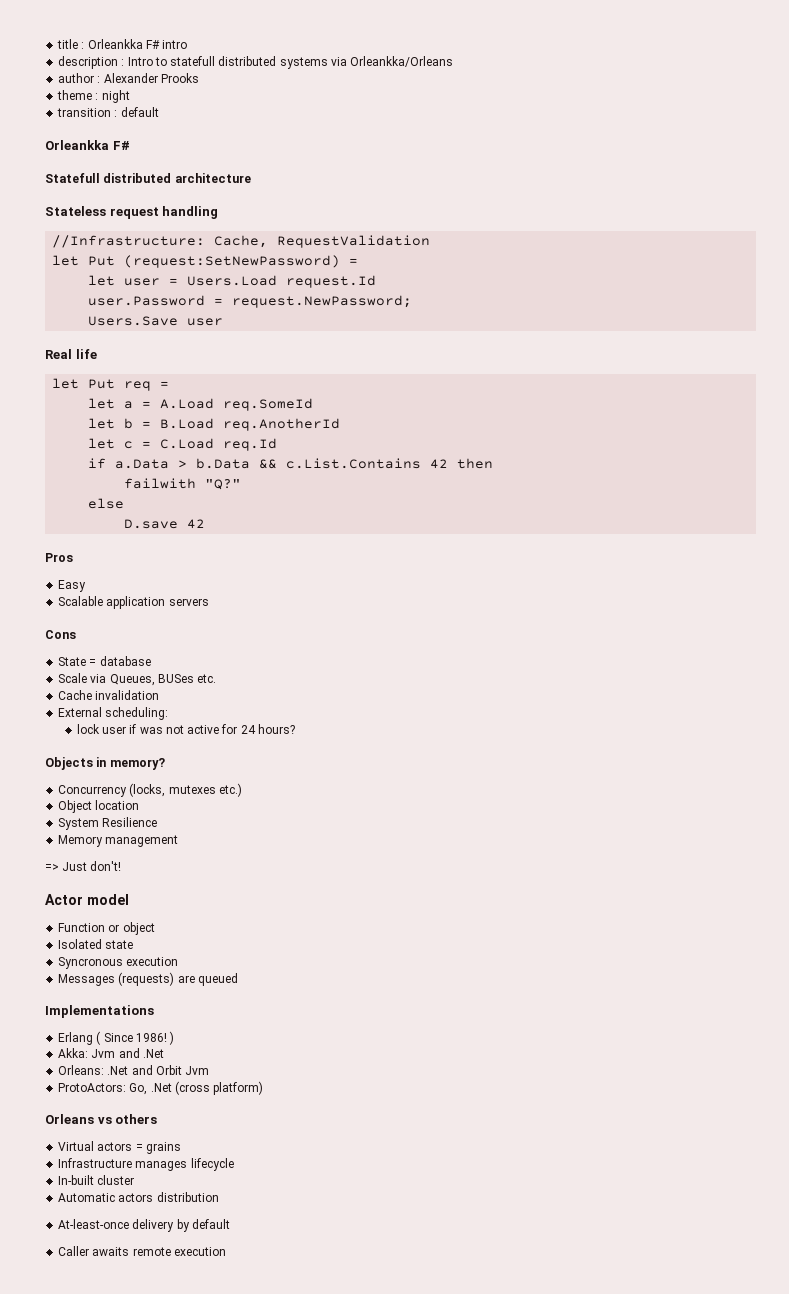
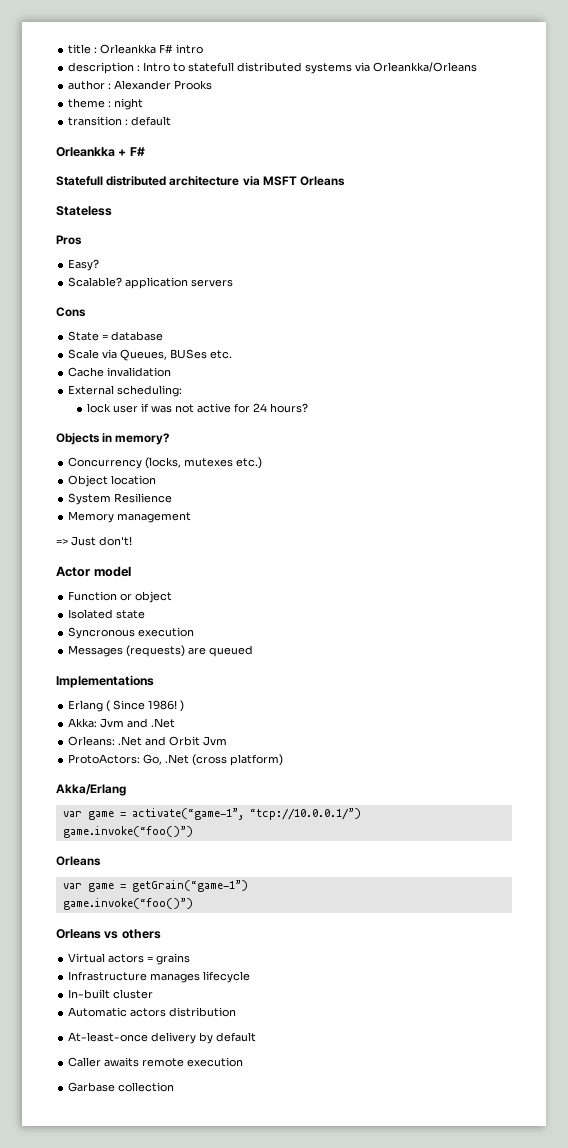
  transition : default
- Orleankka F#
+ Orleankka + F#
- Statefull distributed architecture
- Stateless request handling
- //Infrastructure: Cache, RequestValidation
- let Put (request:SetNewPassword) =
- let user = Users.Load request.Id
- user.Password = request.NewPassword;
- Users.Save user
- Real life
- let Put req =
- let a = A.Load req.SomeId
- let b = B.Load req.AnotherId
- let c = C.Load req.Id
- if a.Data > b.Data && c.List.Contains 42 then
- failwith "Q?"
- else
- D.save 42
+ Statefull distributed architecture via MSFT Orleans
+ Stateless
- Easy
- Scalable application servers
+ Easy?
+ Scalable? application servers
+ Akka/Erlang
+ var game = activate(“game-1”, “tcp://10.0.0.1/”)
+ game.invoke(“foo()”)
+ Orleans
+ var game = getGrain(“game-1”)
+ game.invoke(“foo()”)
+ Garbase collection

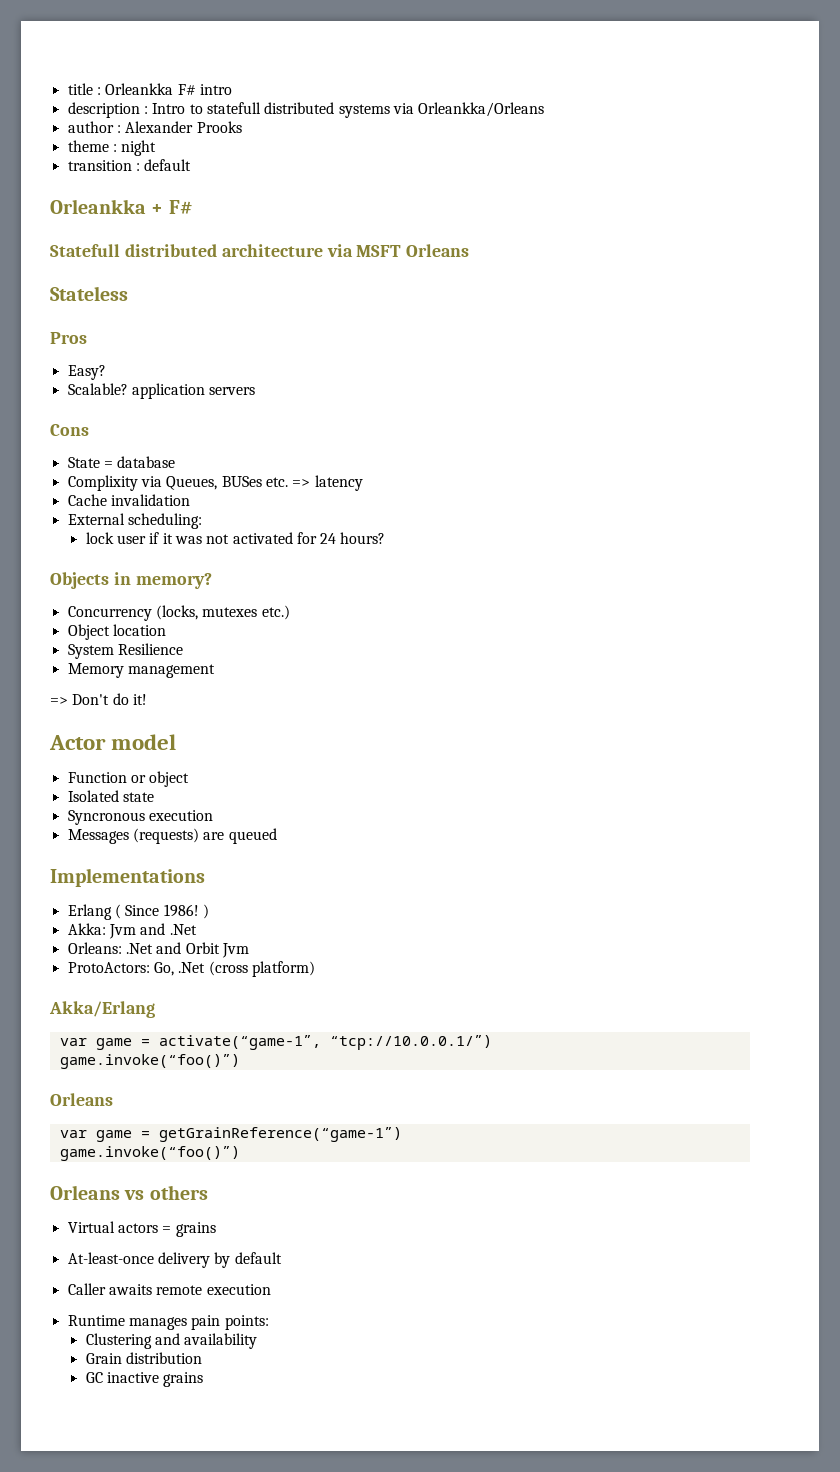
- Scale via Queues, BUSes etc.
+ Complixity via Queues, BUSes etc. => latency
- lock user if was not active for 24 hours?
+ lock user if it was not activated for 24 hours?
- => Just don't!
+ => Don't do it!
- var game = getGrain(“game-1”)
+ var game = getGrainReference(“game-1”)
- Infrastructure manages lifecycle
- In-built cluster
- Automatic actors distribution
- Garbase collection
+ Runtime manages pain points:
+ Clustering and availability
+ Grain distribution
+ GC inactive grains

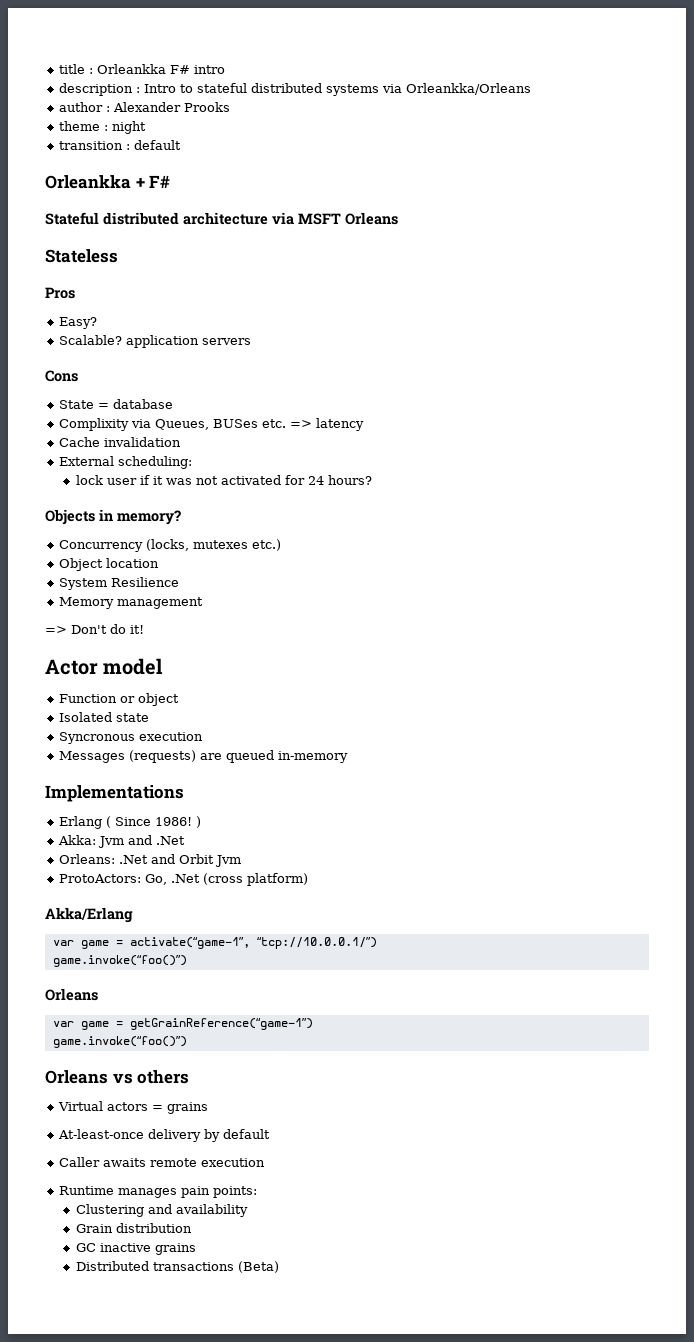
- description : Intro to statefull distributed systems via Orleankka/Orleans
+ description : Intro to stateful distributed systems via Orleankka/Orleans
- Statefull distributed architecture via MSFT Orleans
+ Stateful distributed architecture via MSFT Orleans
- Messages (requests) are queued
+ Messages (requests) are queued in-memory
+ Distributed transactions (Beta)

